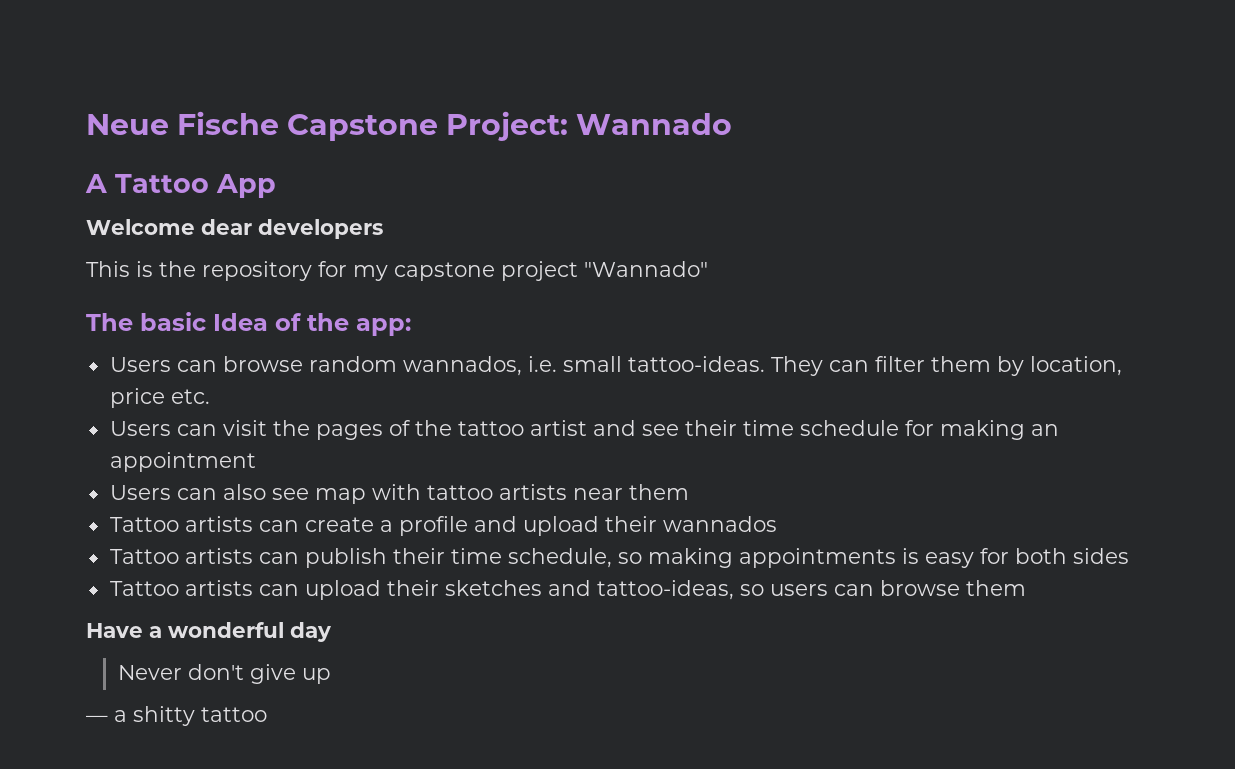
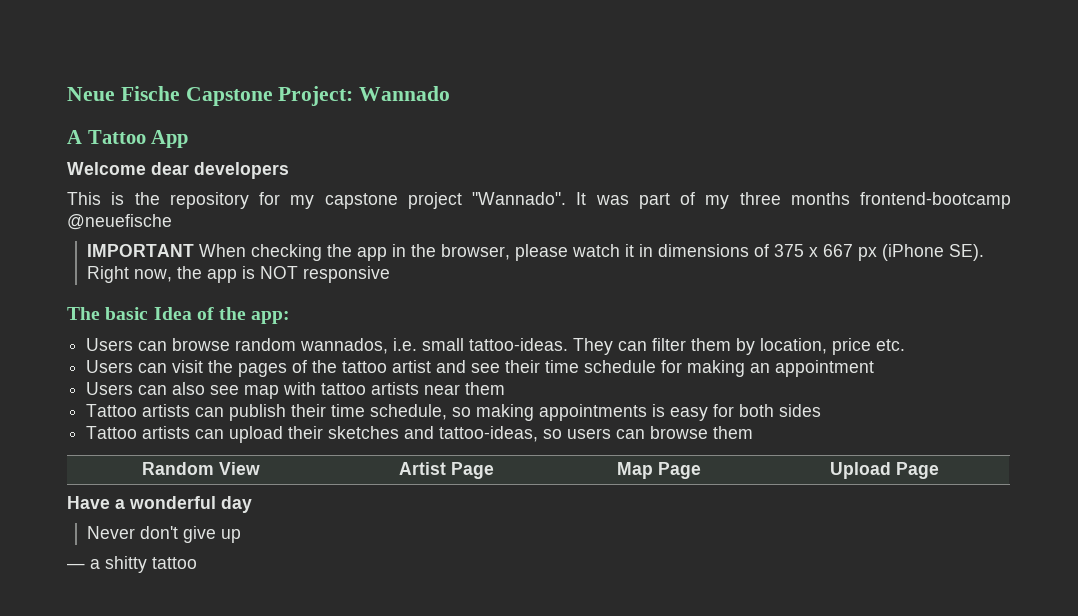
- This is the repository for my capstone project "Wannado"
+ This is the repository for my capstone project "Wannado". It was part of my three months frontend-bootcamp @neuefische
+ IMPORTANT When checking the app in the browser, please watch it in dimensions of 375 x 667 px (iPhone SE). Right now, the app is NOT responsive
- Tattoo artists can create a profile and upload their wannados
+ Random View | Artist Page | Map Page | Upload Page

